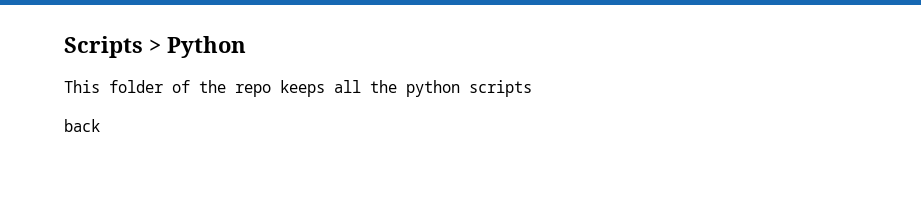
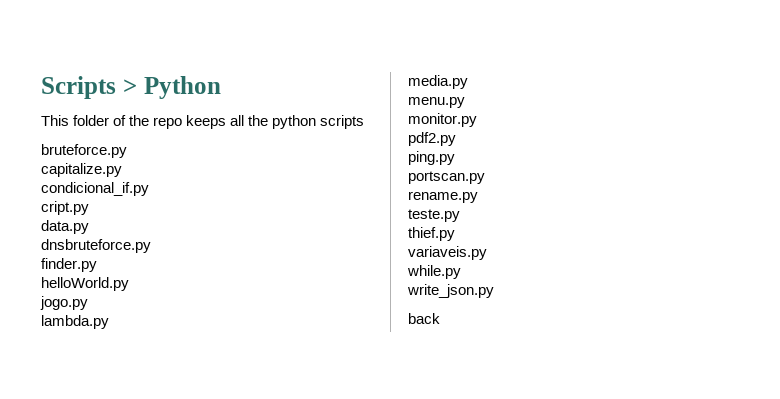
+ bruteforce.py
+ capitalize.py
+ condicional_if.py
+ cript.py
+ data.py
+ dnsbruteforce.py
+ finder.py
+ helloWorld.py
+ jogo.py
+ lambda.py
+ media.py
+ menu.py
+ monitor.py
+ pdf2.py
+ ping.py
+ portscan.py
+ rename.py
+ teste.py
+ thief.py
+ variaveis.py
+ while.py
+ write_json.py

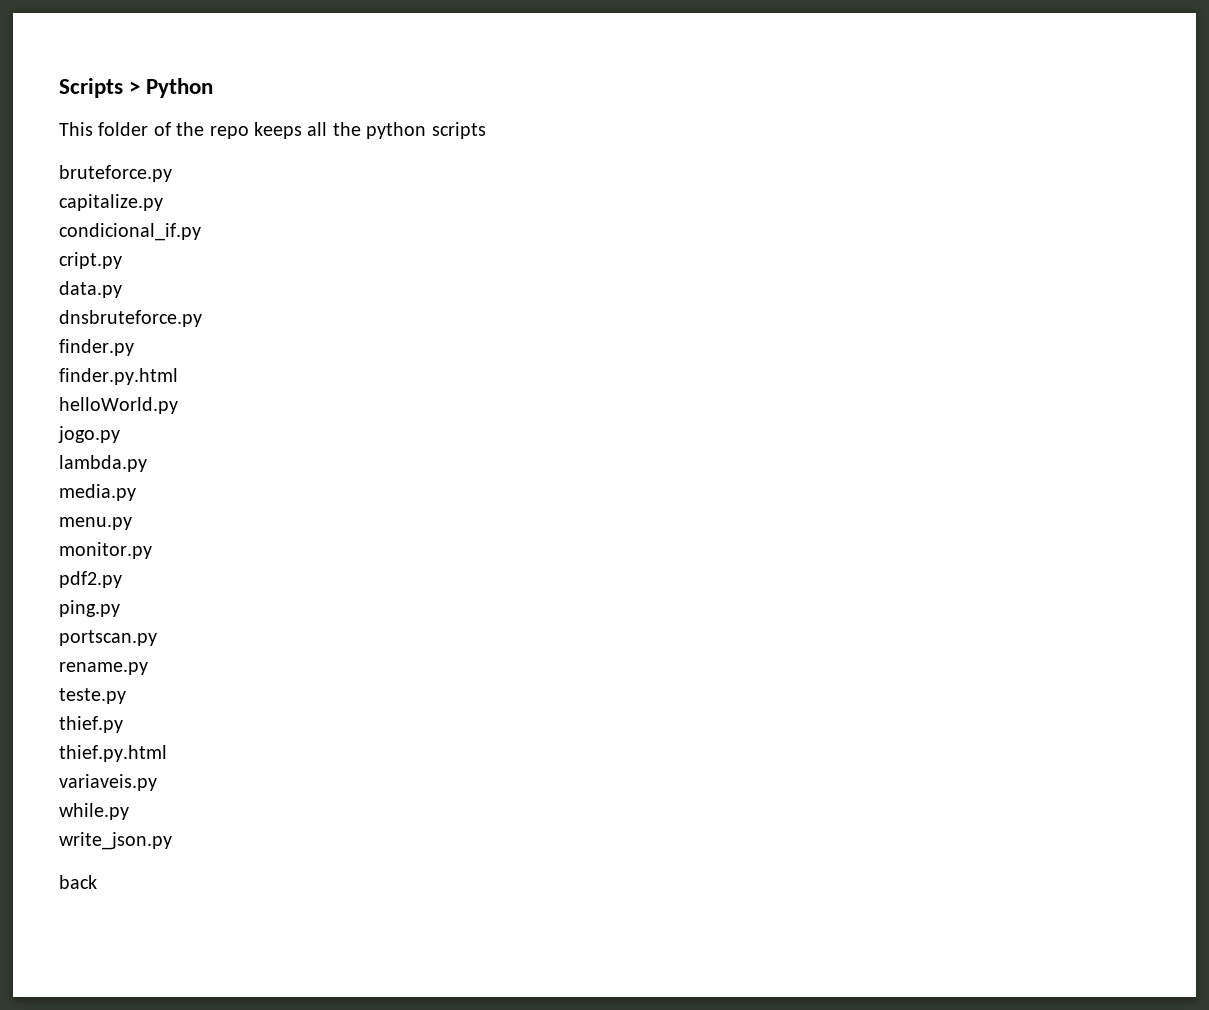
+ finder.py.html
+ thief.py.html

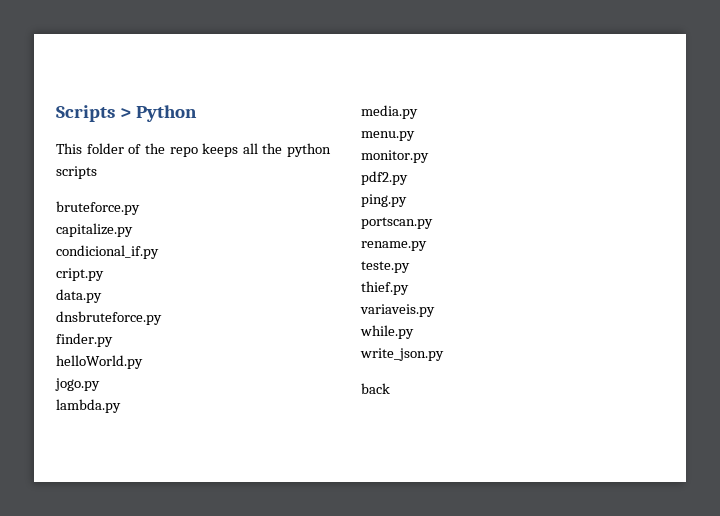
- finder.py.html
- thief.py.html

